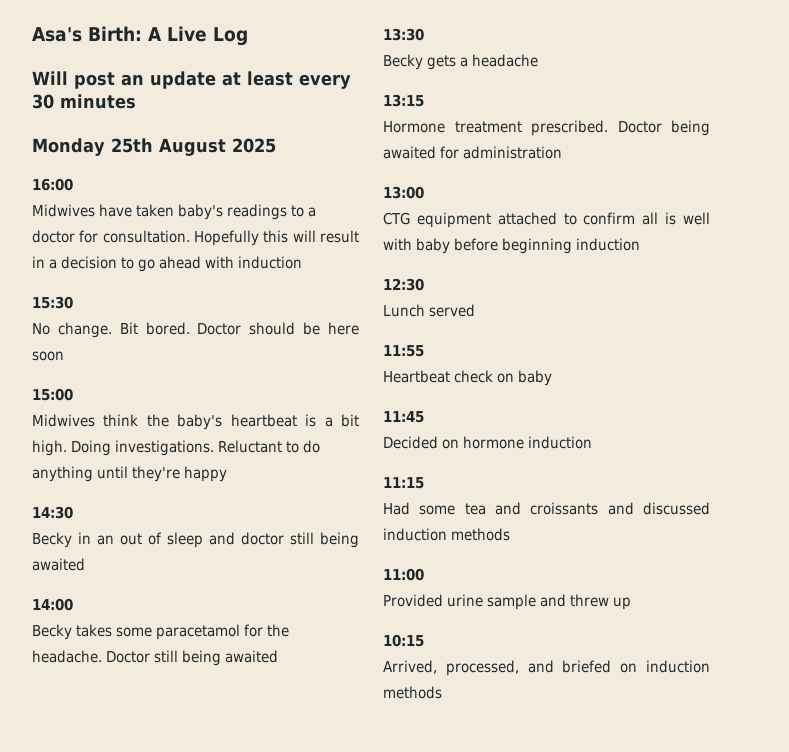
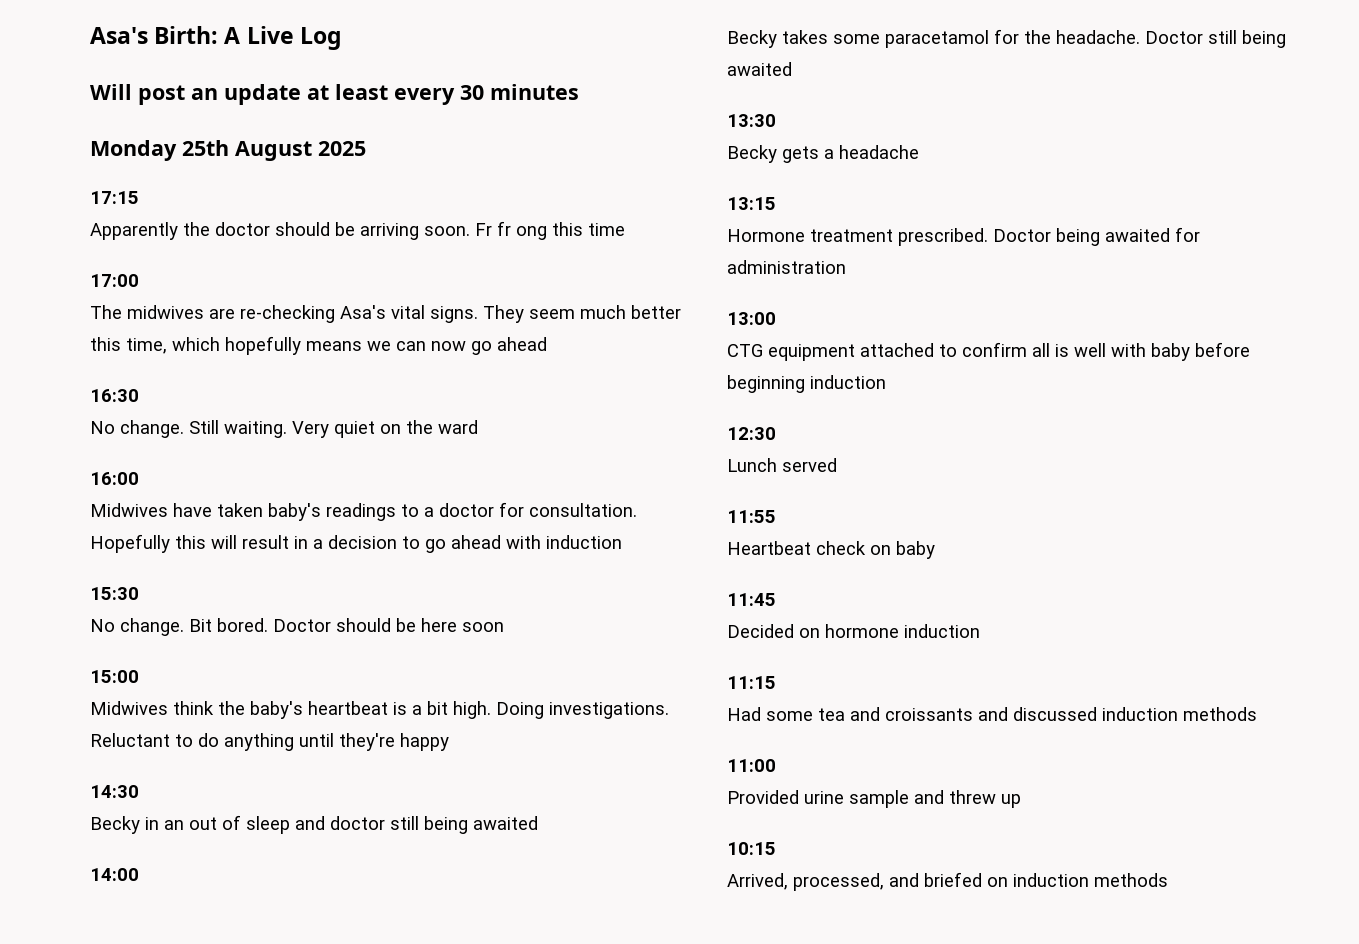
+ 17:15
+ Apparently the doctor should be arriving soon. Fr fr ong this time
+ 17:00
+ The midwives are re-checking Asa's vital signs. They seem much better this time, which hopefully means we can now go ahead
+ 16:30
+ No change. Still waiting. Very quiet on the ward

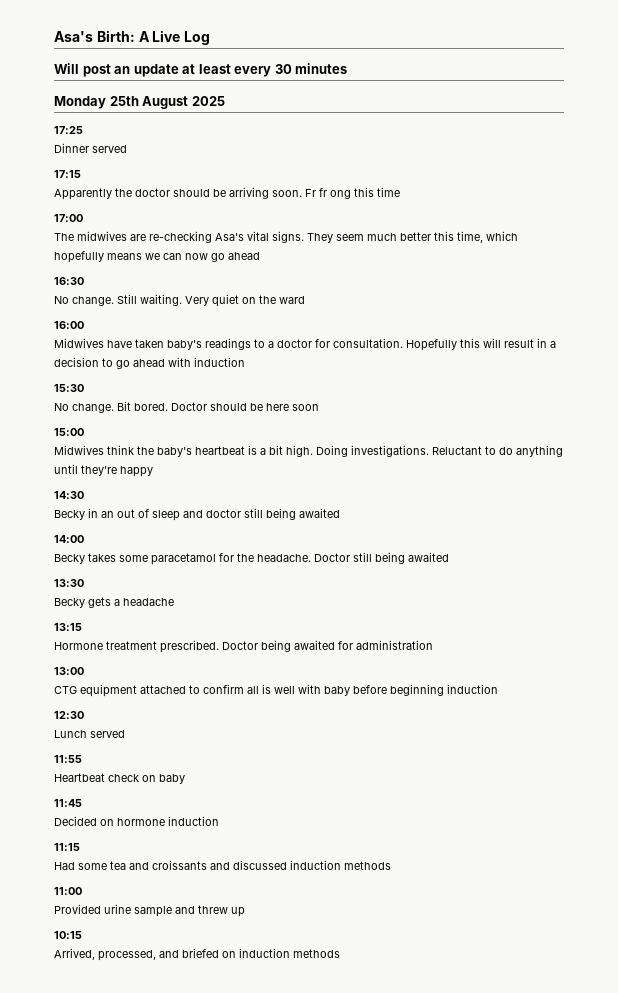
+ 17:25
+ Dinner served

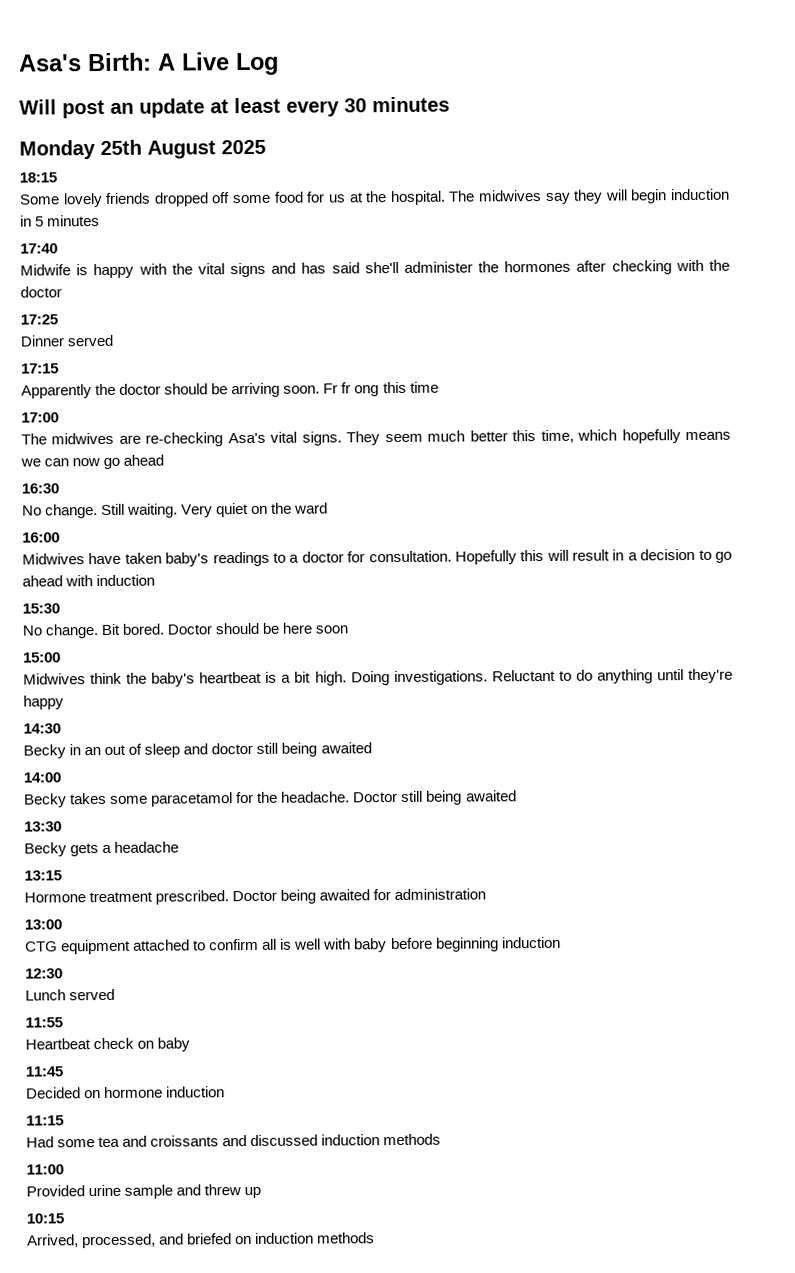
+ 18:15
+ Some lovely friends dropped off some food for us at the hospital. The midwives say they will begin induction in 5 minutes
+ 17:40
+ Midwife is happy with the vital signs and has said she'll administer the hormones after checking with the doctor

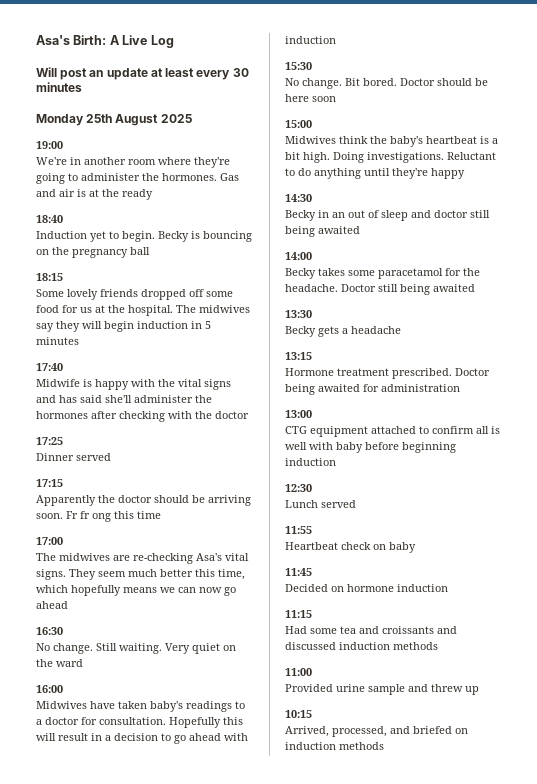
+ 19:00
+ We're in another room where they're going to administer the hormones. Gas and air is at the ready
+ 18:40
+ Induction yet to begin. Becky is bouncing on the pregnancy ball

